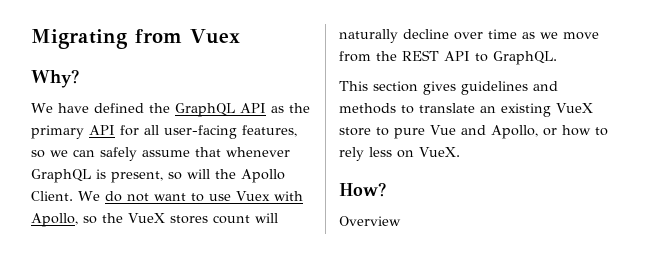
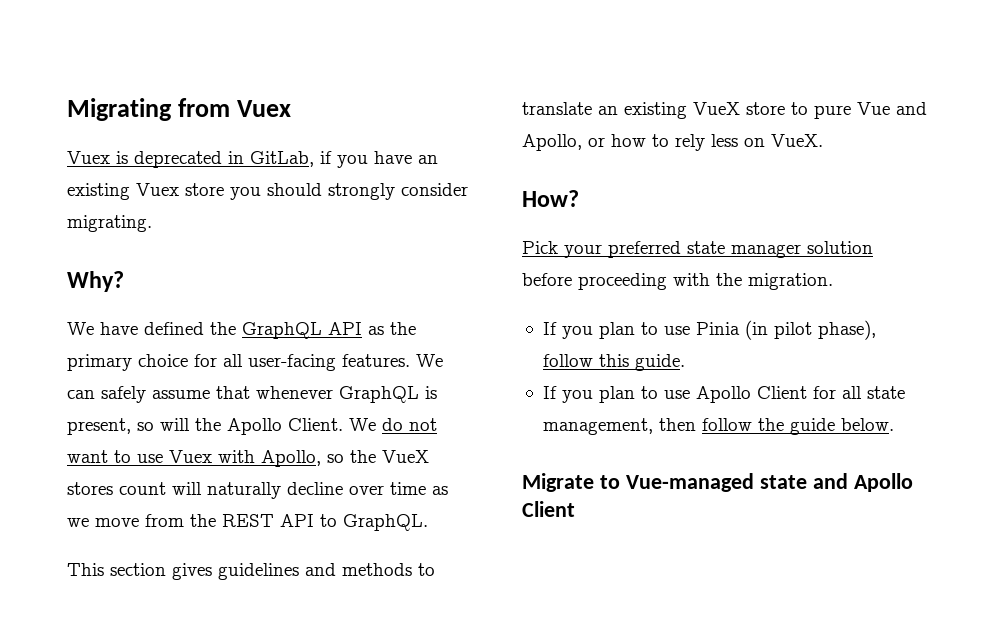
+ Vuex is deprecated in GitLab, if you have an existing Vuex store you should strongly consider migrating.
- We have defined the GraphQL API as the primary API for all user-facing features, so we can safely assume that whenever GraphQL is present, so will the Apollo Client.
+ We have defined the GraphQL API as the primary choice for all user-facing features. We can safely assume that whenever GraphQL is present, so will the Apollo Client.
- Overview
+ Pick your preferred state manager solution before proceeding with the migration.
+ If you plan to use Pinia (in pilot phase), follow this guide.
+ If you plan to use Apollo Client for all state management, then follow the guide below.
+ Migrate to Vue-managed state and Apollo Client

